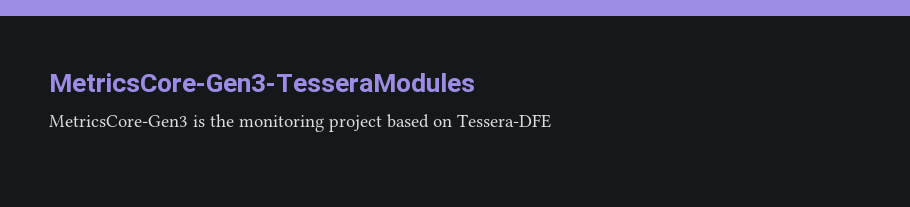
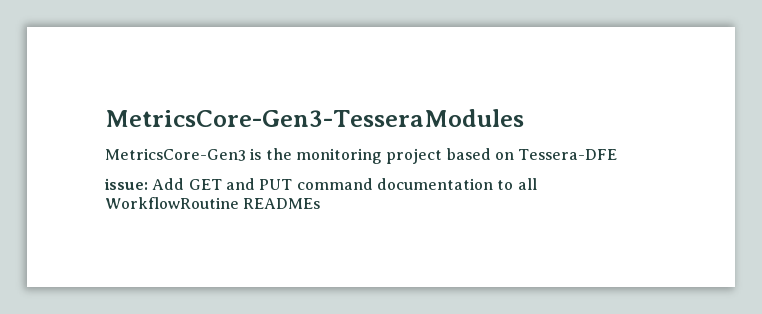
+ issue: Add GET and PUT command documentation to all WorkflowRoutine READMEs

